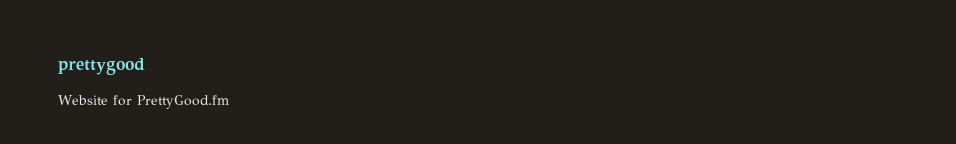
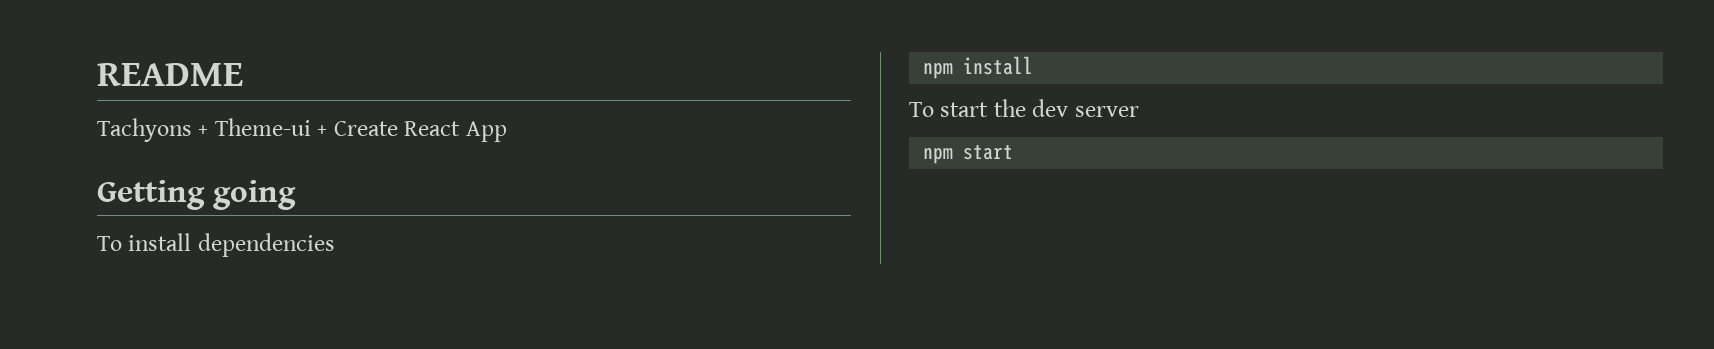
- prettygood
- Website for PrettyGood.fm
+ README
+ Tachyons + Theme-ui + Create React App
+ Getting going
+ To install dependencies
+ npm install
+ To start the dev server
+ npm start

